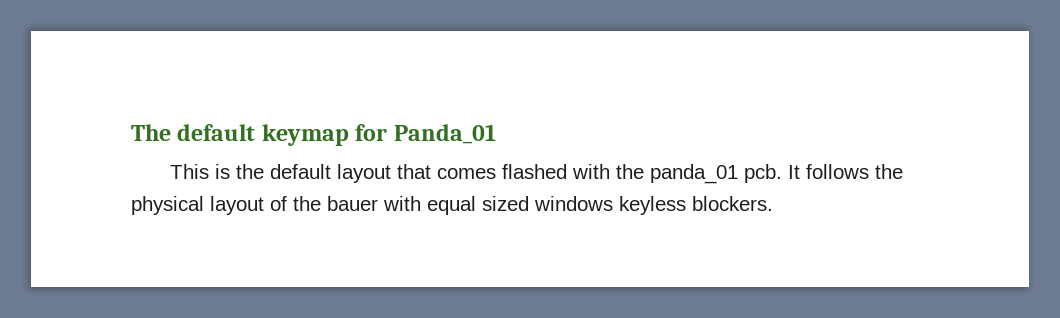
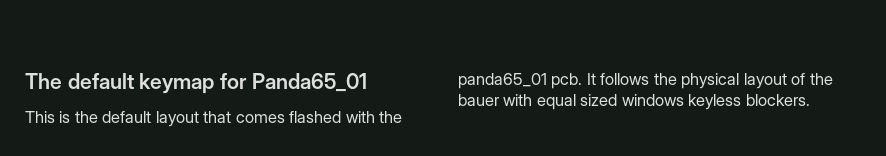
- The default keymap for Panda_01
+ The default keymap for Panda65_01
- This is the default layout that comes flashed with the panda_01 pcb.
+ This is the default layout that comes flashed with the panda65_01 pcb.

